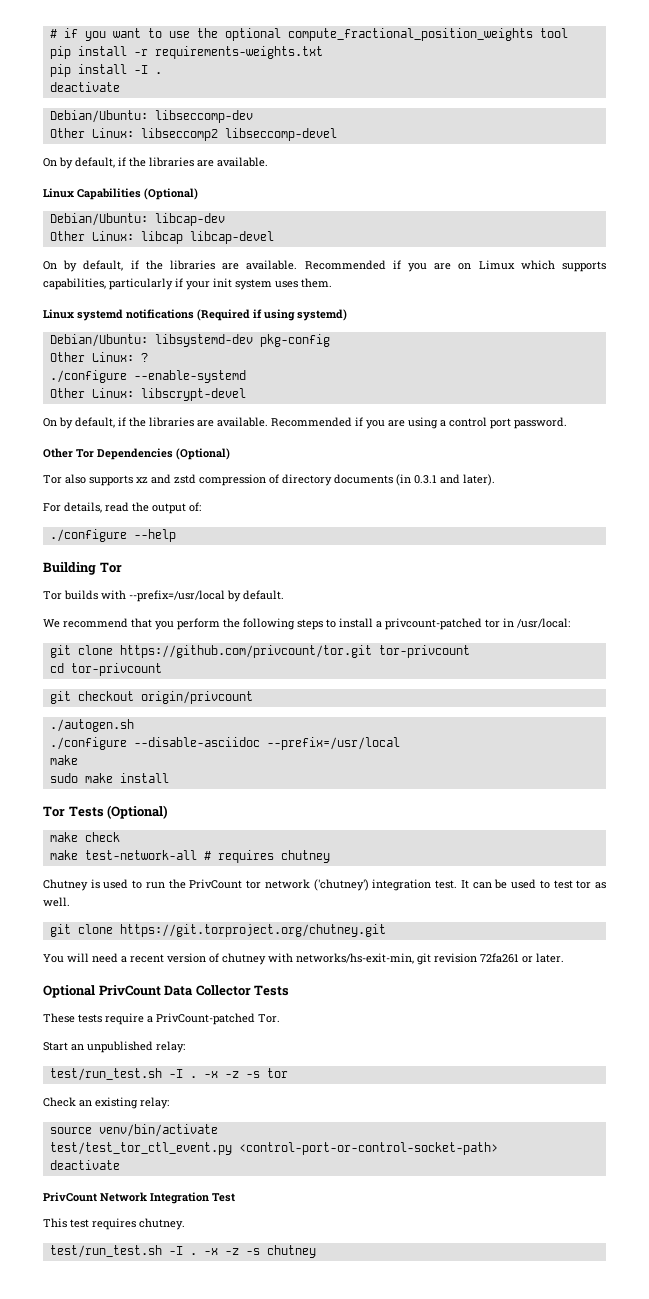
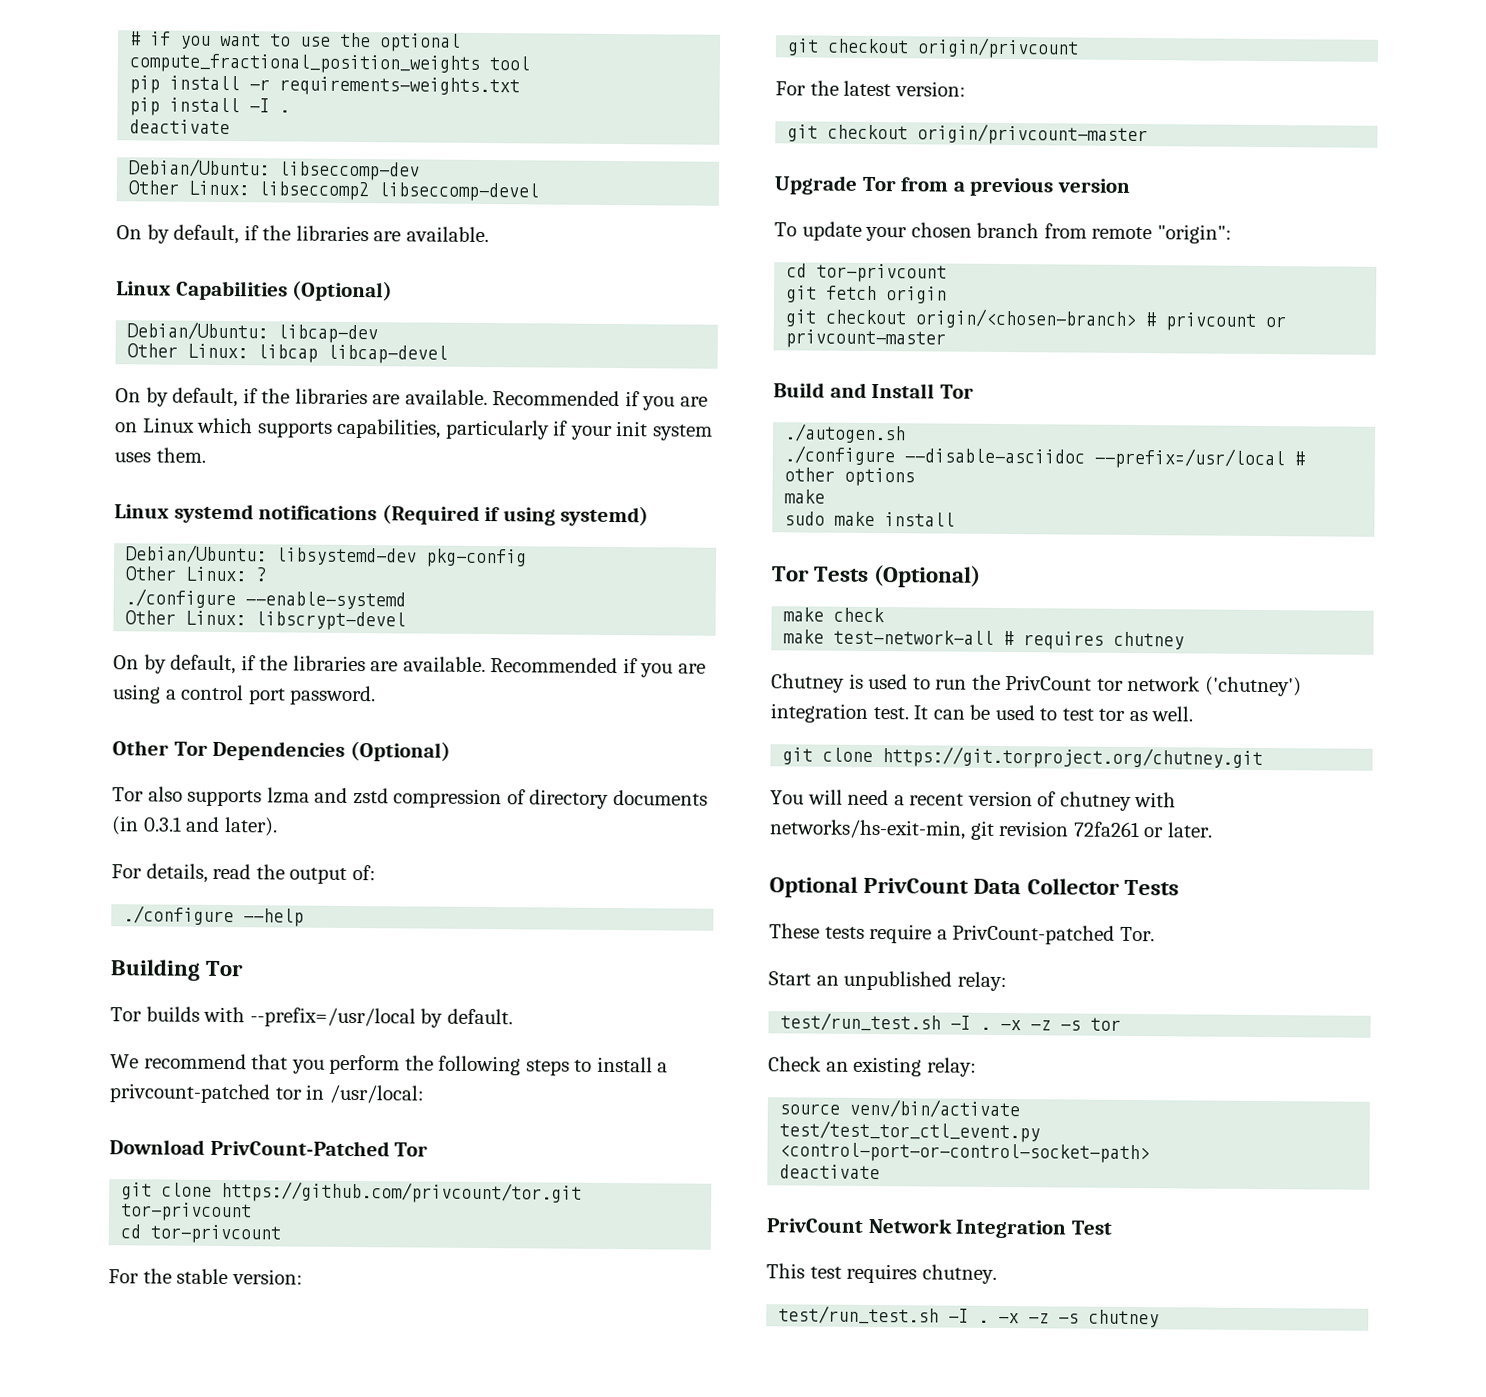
- Recommended if you are on Limux which supports capabilities, particularly if your init system uses them.
+ Recommended if you are on Linux which supports capabilities, particularly if your init system uses them.
- Tor also supports xz and zstd compression of directory documents (in 0.3.1 and later).
+ Tor also supports lzma and zstd compression of directory documents (in 0.3.1 and later).
+ Download PrivCount-Patched Tor
+ For the stable version:
+ For the latest version:
+ git checkout origin/privcount-master
+ Upgrade Tor from a previous version
+ To update your chosen branch from remote "origin":
+ cd tor-privcount
+ git fetch origin
+ git checkout origin/<chosen-branch> # privcount or privcount-master
+ Build and Install Tor
- ./configure --disable-asciidoc --prefix=/usr/local
+ ./configure --disable-asciidoc --prefix=/usr/local # other options

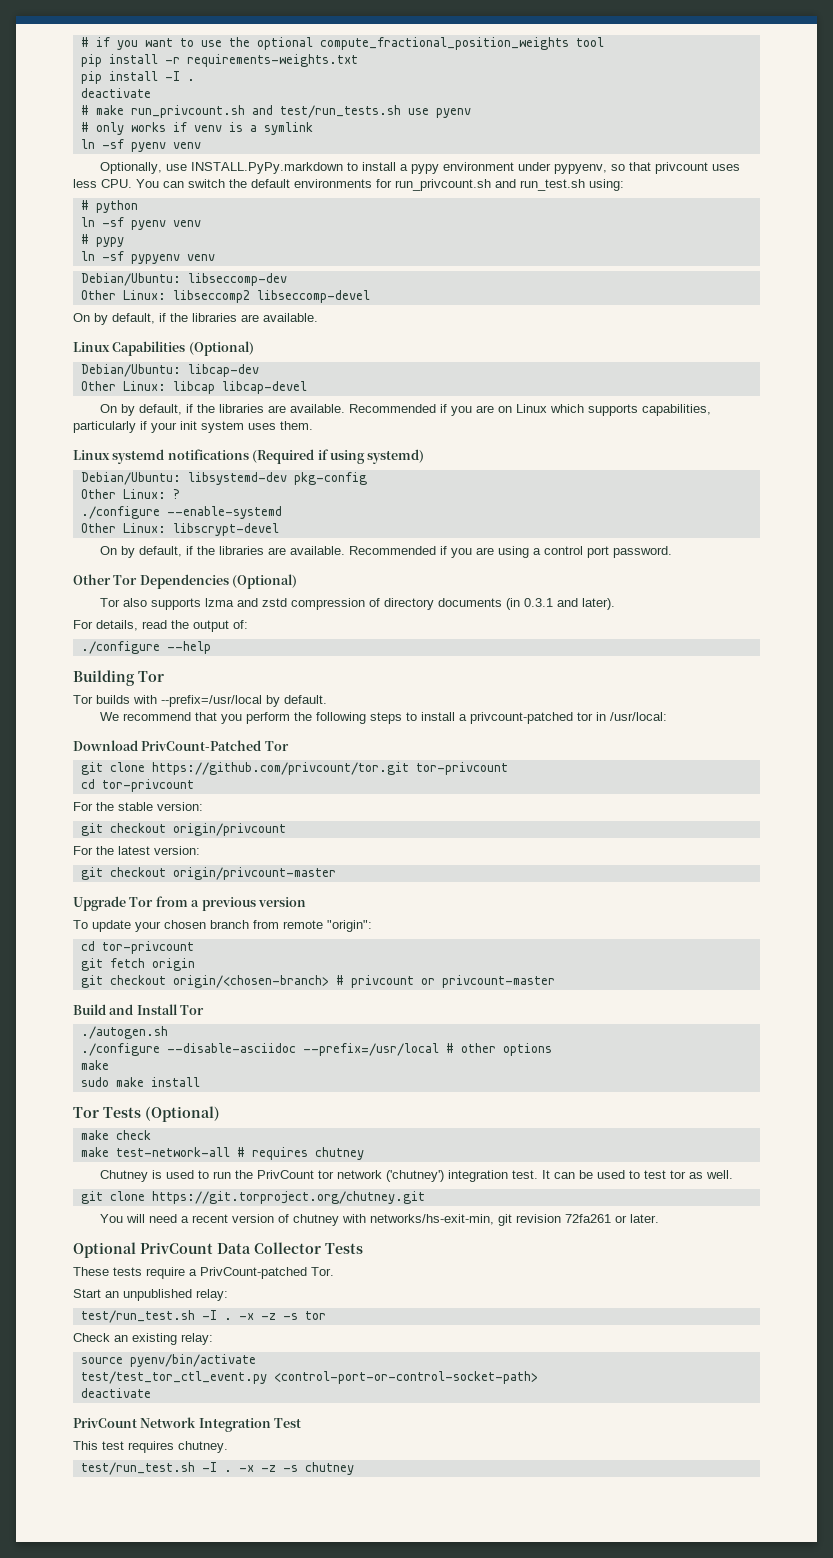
+ # make run_privcount.sh and test/run_tests.sh use pyenv
+ # only works if venv is a symlink
+ ln -sf pyenv venv
+ Optionally, use INSTALL.PyPy.markdown to install a pypy environment under pypyenv, so that privcount uses less CPU. You can switch the default environments for run_privcount.sh and run_test.sh using:
+ # python
+ ln -sf pyenv venv
+ # pypy
+ ln -sf pypyenv venv
- source venv/bin/activate
+ source pyenv/bin/activate

